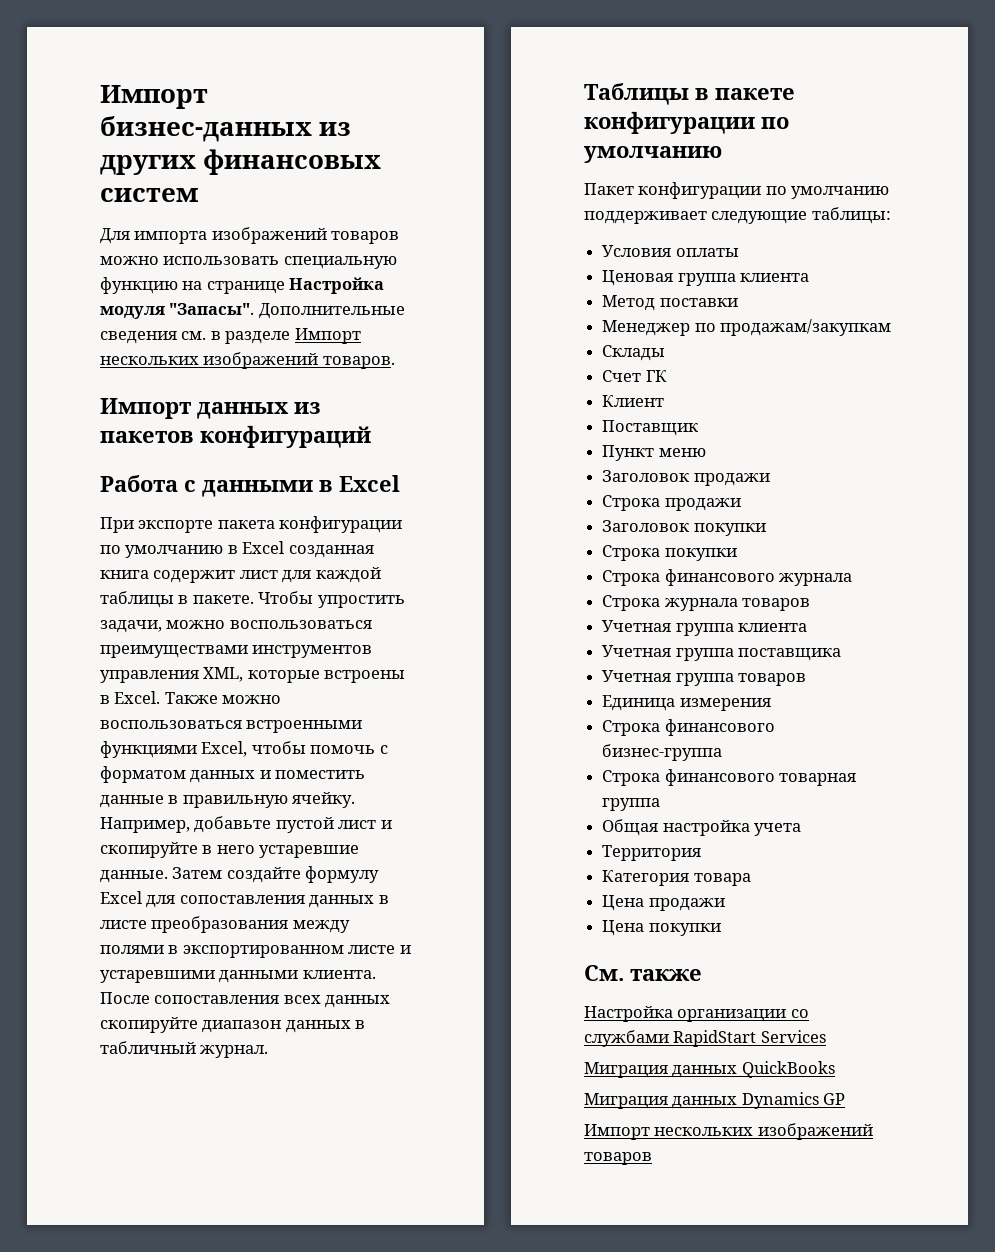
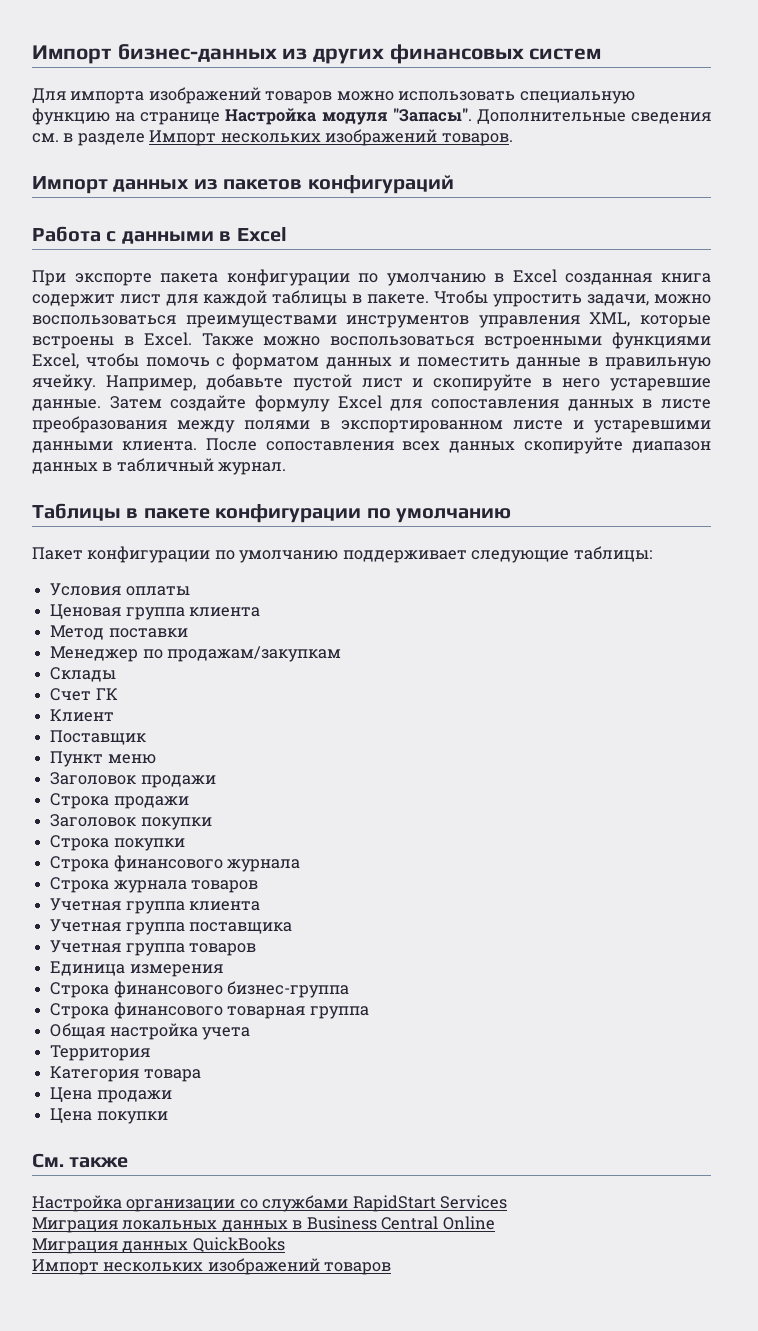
+ Миграция локальных данных в Business Central Online
  Миграция данных QuickBooks
- Миграция данных Dynamics GP

